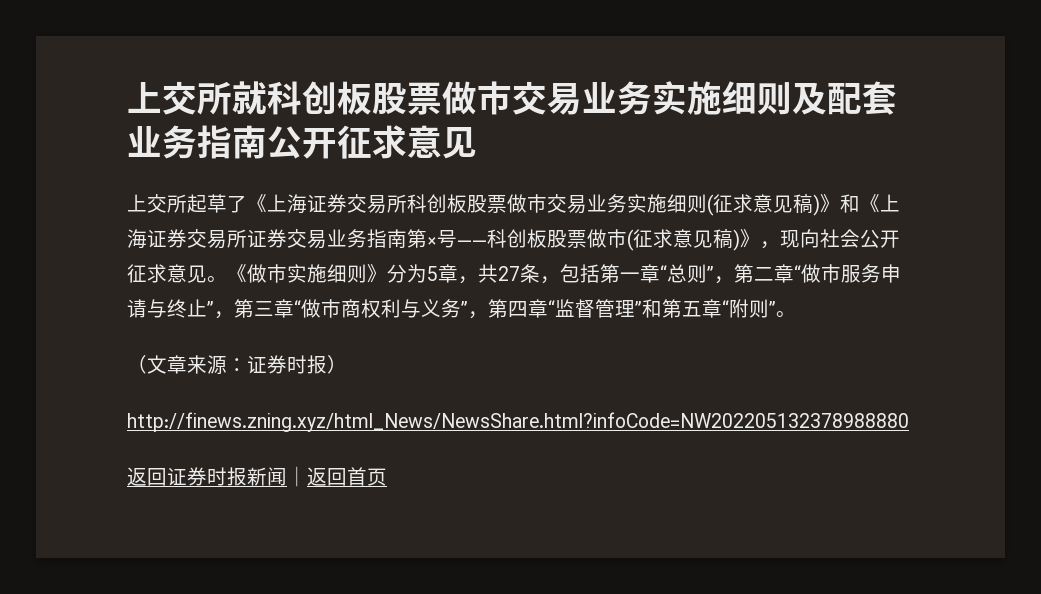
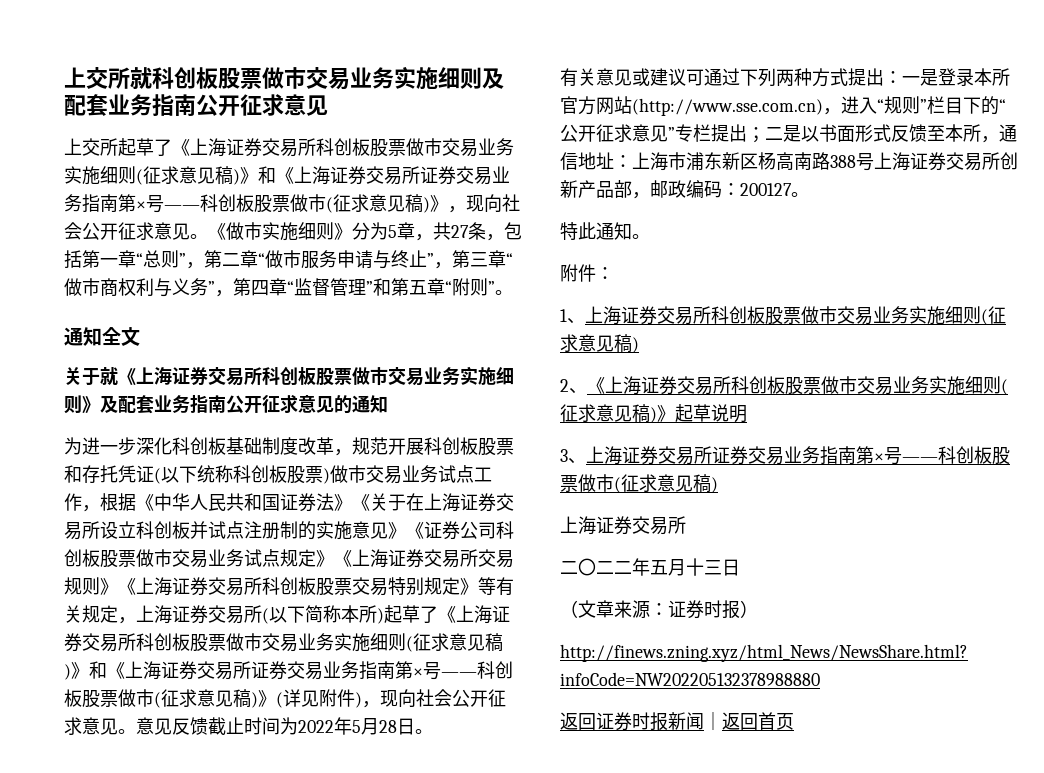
+ 通知全文
+ 关于就《上海证券交易所科创板股票做市交易业务实施细则》及配套业务指南公开征求意见的通知
+ 为进一步深化科创板基础制度改革，规范开展科创板股票和存托凭证(以下统称科创板股票)做市交易业务试点工作，根据《中华人民共和国证券法》《关于在上海证券交易所设立科创板并试点注册制的实施意见》《证券公司科创板股票做市交易业务试点规定》《上海证券交易所交易规则》《上海证券交易所科创板股票交易特别规定》等有关规定，上海证券交易所(以下简称本所)起草了《上海证券交易所科创板股票做市交易业务实施细则(征求意见稿)》和《上海证券交易所证券交易业务指南第×号——科创板股票做市(征求意见稿)》(详见附件)，现向社会公开征求意见。意见反馈截止时间为2022年5月28日。
+ 有关意见或建议可通过下列两种方式提出：一是登录本所官方网站(http://www.sse.com.cn)，进入“规则”栏目下的“公开征求意见”专栏提出；二是以书面形式反馈至本所，通信地址：上海市浦东新区杨高南路388号上海证券交易所创新产品部，邮政编码：200127。
+ 特此通知。
+ 附件：
+ 1、上海证券交易所科创板股票做市交易业务实施细则(征求意见稿)
+ 2、《上海证券交易所科创板股票做市交易业务实施细则(征求意见稿)》起草说明
+ 3、上海证券交易所证券交易业务指南第×号——科创板股票做市(征求意见稿)
+ 上海证券交易所
+ 二〇二二年五月十三日

